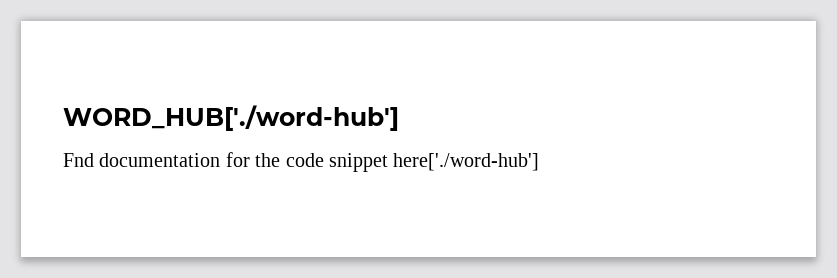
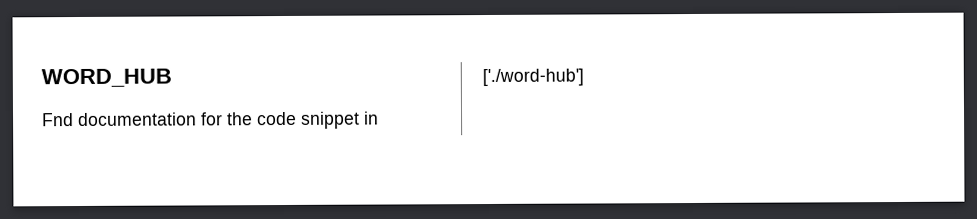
- WORD_HUB['./word-hub']
+ WORD_HUB
- Fnd documentation for the code snippet here['./word-hub']
+ Fnd documentation for the code snippet in ['./word-hub']

